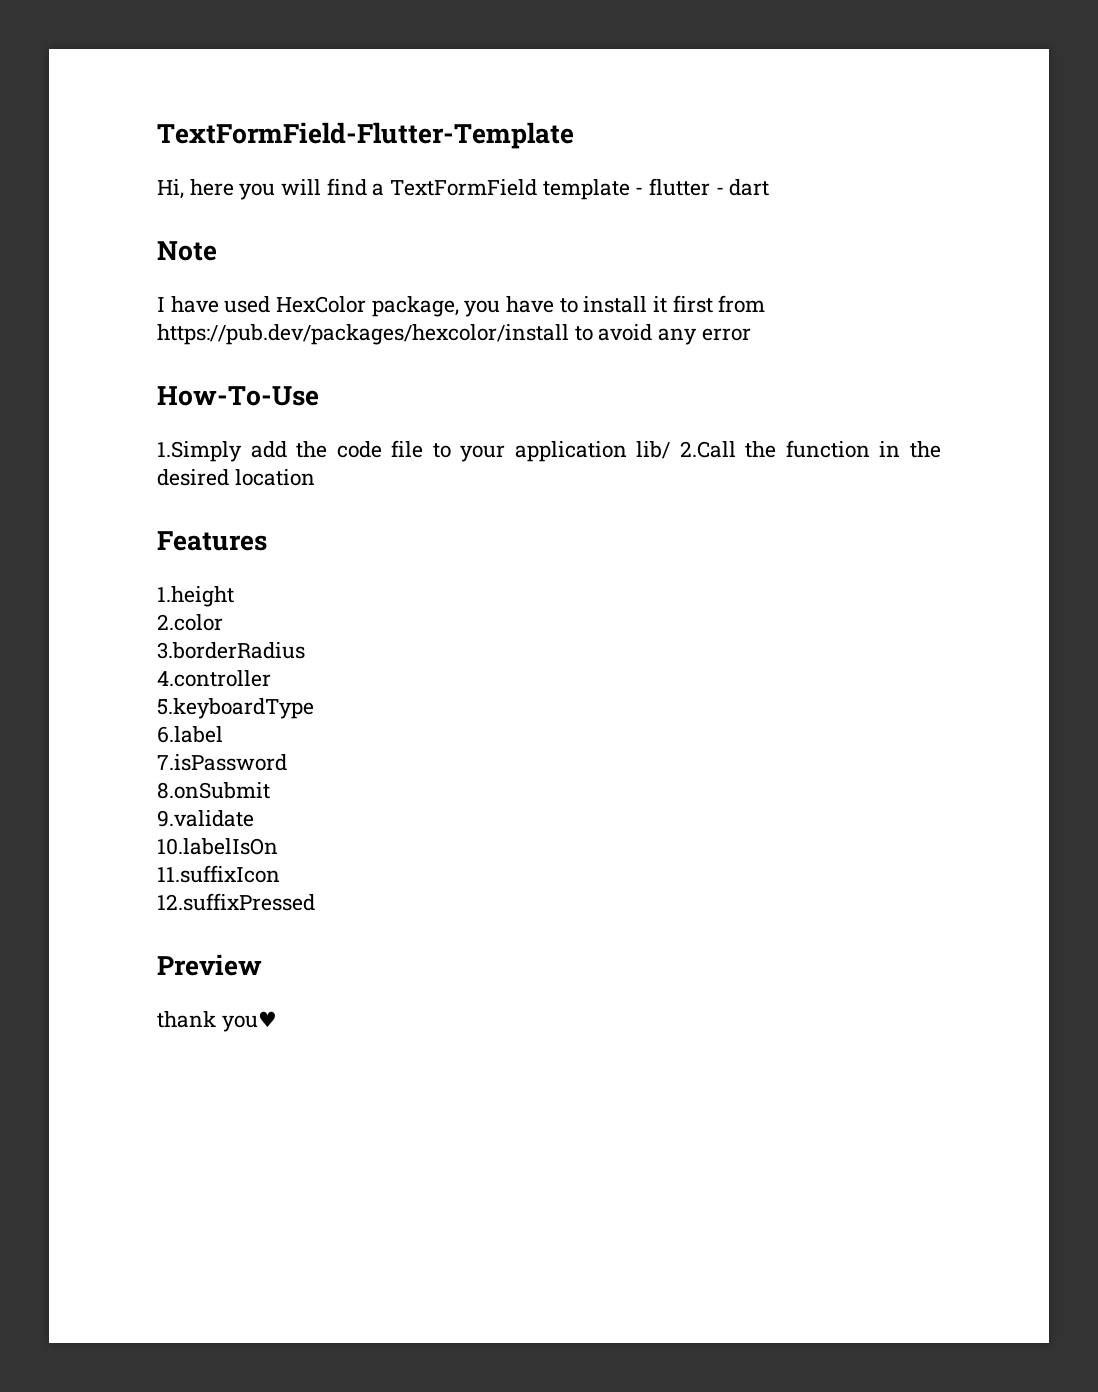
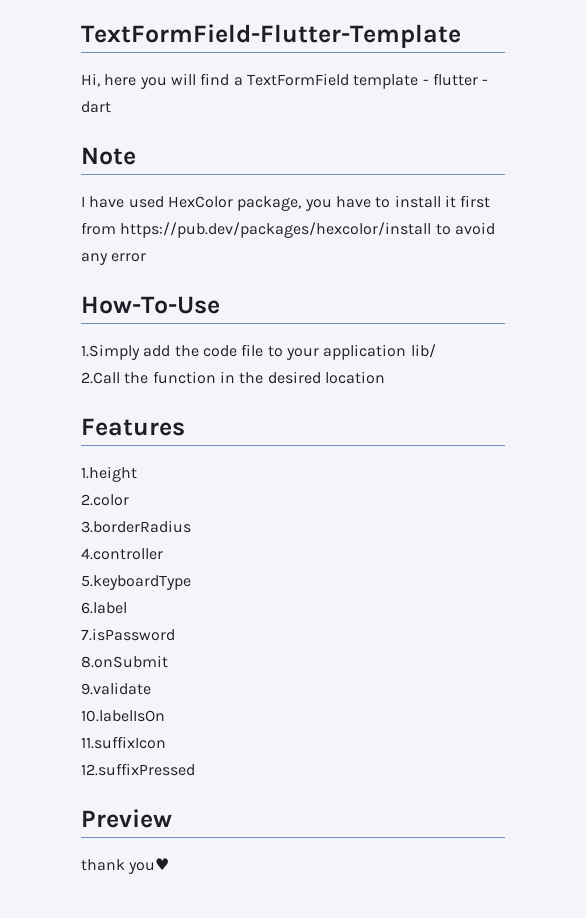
- 1.Simply add the code file to your application lib/ 2.Call the function in the desired location
+ 1.Simply add the code file to your application lib/
+ 2.Call the function in the desired location

